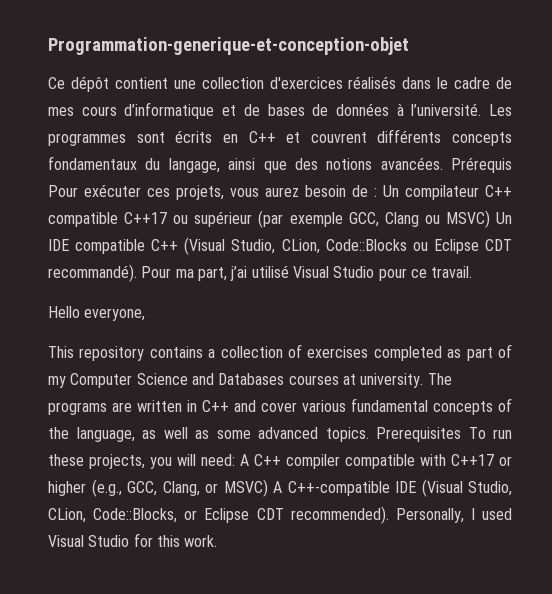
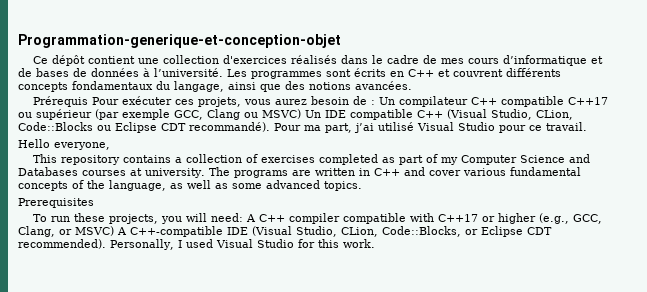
- Les programmes sont écrits en C++ et couvrent différents concepts fondamentaux du langage, ainsi que des notions avancées. Prérequis Pour exécuter ces projets, vous aurez besoin de : Un compilateur C++ compatible C++17 ou supérieur (par exemple GCC, Clang ou MSVC) Un IDE compatible C++ (Visual Studio, CLion, Code::Blocks ou Eclipse CDT recommandé).
+ Les programmes sont écrits en C++ et couvrent différents concepts fondamentaux du langage, ainsi que des notions avancées.
+ Prérequis Pour exécuter ces projets, vous aurez besoin de : Un compilateur C++ compatible C++17 ou supérieur (par exemple GCC, Clang ou MSVC) Un IDE compatible C++ (Visual Studio, CLion, Code::Blocks ou Eclipse CDT recommandé).
- The programs are written in C++ and cover various fundamental concepts of the language, as well as some advanced topics. Prerequisites To run these projects, you will need: A C++ compiler compatible with C++17 or higher (e.g., GCC, Clang, or MSVC) A C++-compatible IDE (Visual Studio, CLion, Code::Blocks, or Eclipse CDT recommended).
+ The programs are written in C++ and cover various fundamental concepts of the language, as well as some advanced topics.
+ Prerequisites
+ To run these projects, you will need: A C++ compiler compatible with C++17 or higher (e.g., GCC, Clang, or MSVC) A C++-compatible IDE (Visual Studio, CLion, Code::Blocks, or Eclipse CDT recommended).

